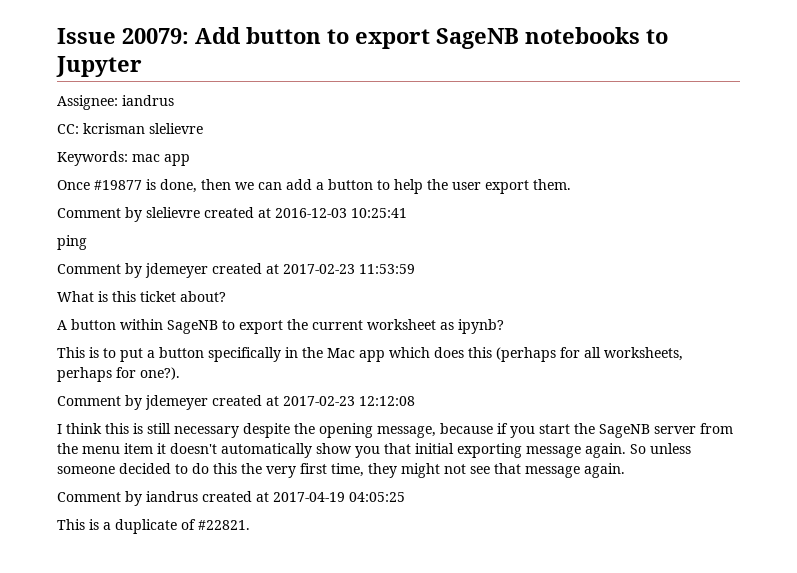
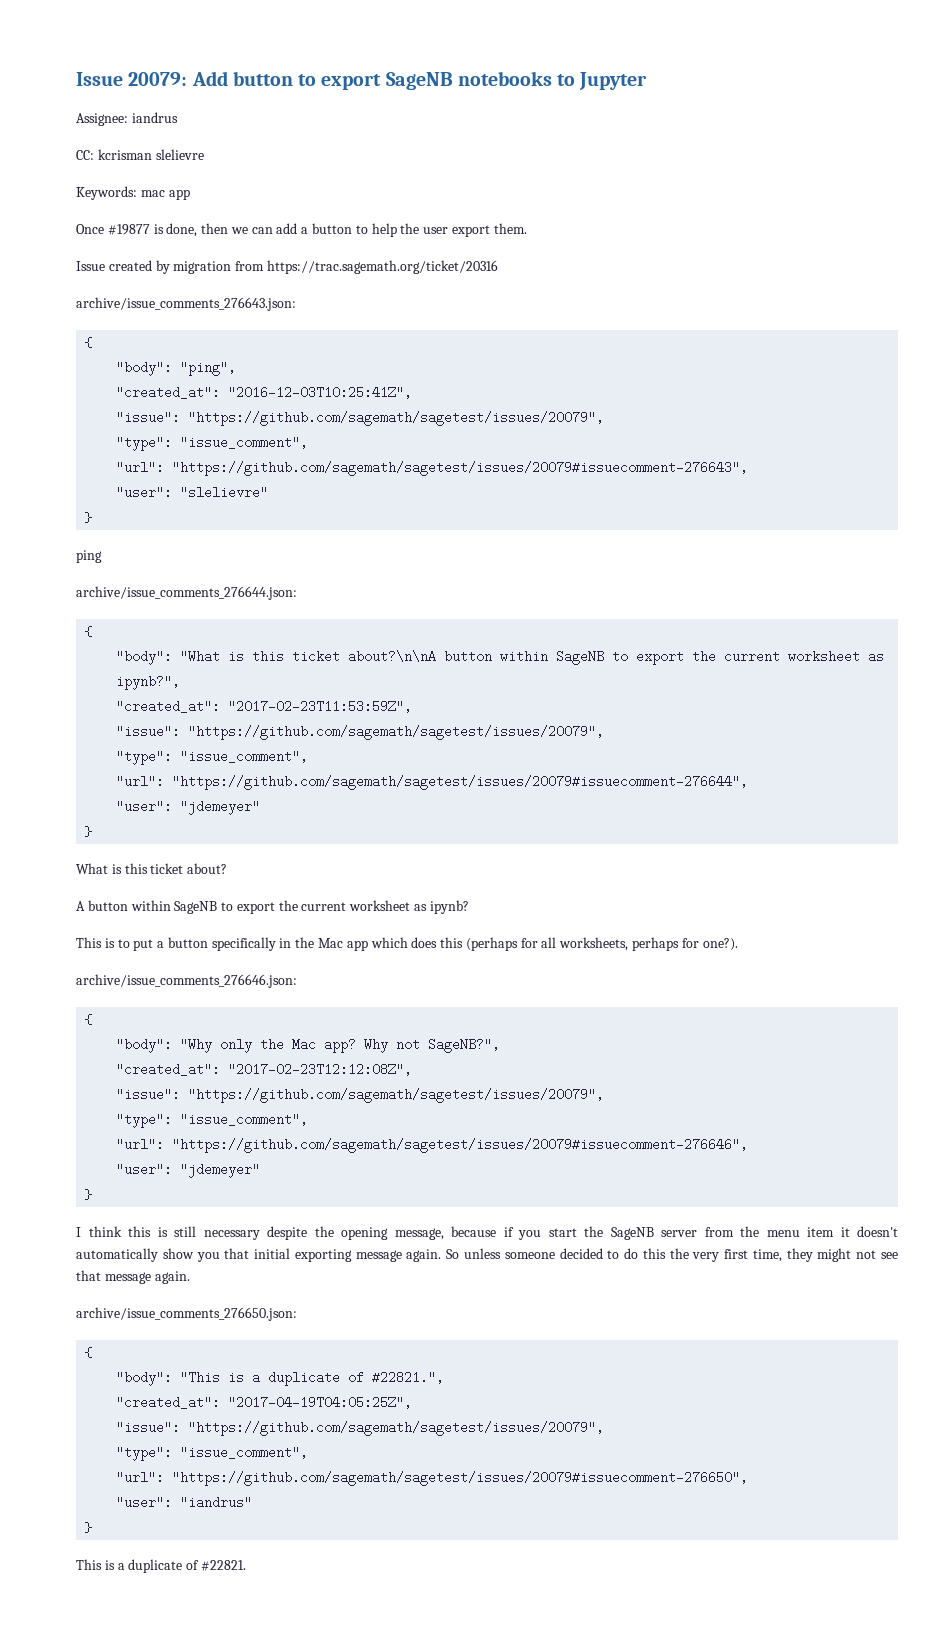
- Comment by slelievre created at 2016-12-03 10:25:41
+ Issue created by migration from https://trac.sagemath.org/ticket/20316
+ archive/issue_comments_276643.json:
+ {
+ "body": "ping",
+ "created_at": "2016-12-03T10:25:41Z",
+ "issue": "https://github.com/sagemath/sagetest/issues/20079",
+ "type": "issue_comment",
+ "url": "https://github.com/sagemath/sagetest/issues/20079#issuecomment-276643",
+ "user": "slelievre"
+ }
  ping
- Comment by jdemeyer created at 2017-02-23 11:53:59
+ archive/issue_comments_276644.json:
+ {
+ "body": "What is this ticket about?\n\nA button within SageNB to export the current worksheet as ipynb?",
+ "created_at": "2017-02-23T11:53:59Z",
+ "issue": "https://github.com/sagemath/sagetest/issues/20079",
+ "type": "issue_comment",
+ "url": "https://github.com/sagemath/sagetest/issues/20079#issuecomment-276644",
+ "user": "jdemeyer"
+ }
- Comment by jdemeyer created at 2017-02-23 12:12:08
+ archive/issue_comments_276646.json:
+ {
+ "body": "Why only the Mac app? Why not SageNB?",
+ "created_at": "2017-02-23T12:12:08Z",
+ "issue": "https://github.com/sagemath/sagetest/issues/20079",
+ "type": "issue_comment",
+ "url": "https://github.com/sagemath/sagetest/issues/20079#issuecomment-276646",
+ "user": "jdemeyer"
+ }
- Comment by iandrus created at 2017-04-19 04:05:25
+ archive/issue_comments_276650.json:
+ {
+ "body": "This is a duplicate of #22821.",
+ "created_at": "2017-04-19T04:05:25Z",
+ "issue": "https://github.com/sagemath/sagetest/issues/20079",
+ "type": "issue_comment",
+ "url": "https://github.com/sagemath/sagetest/issues/20079#issuecomment-276650",
+ "user": "iandrus"
+ }

